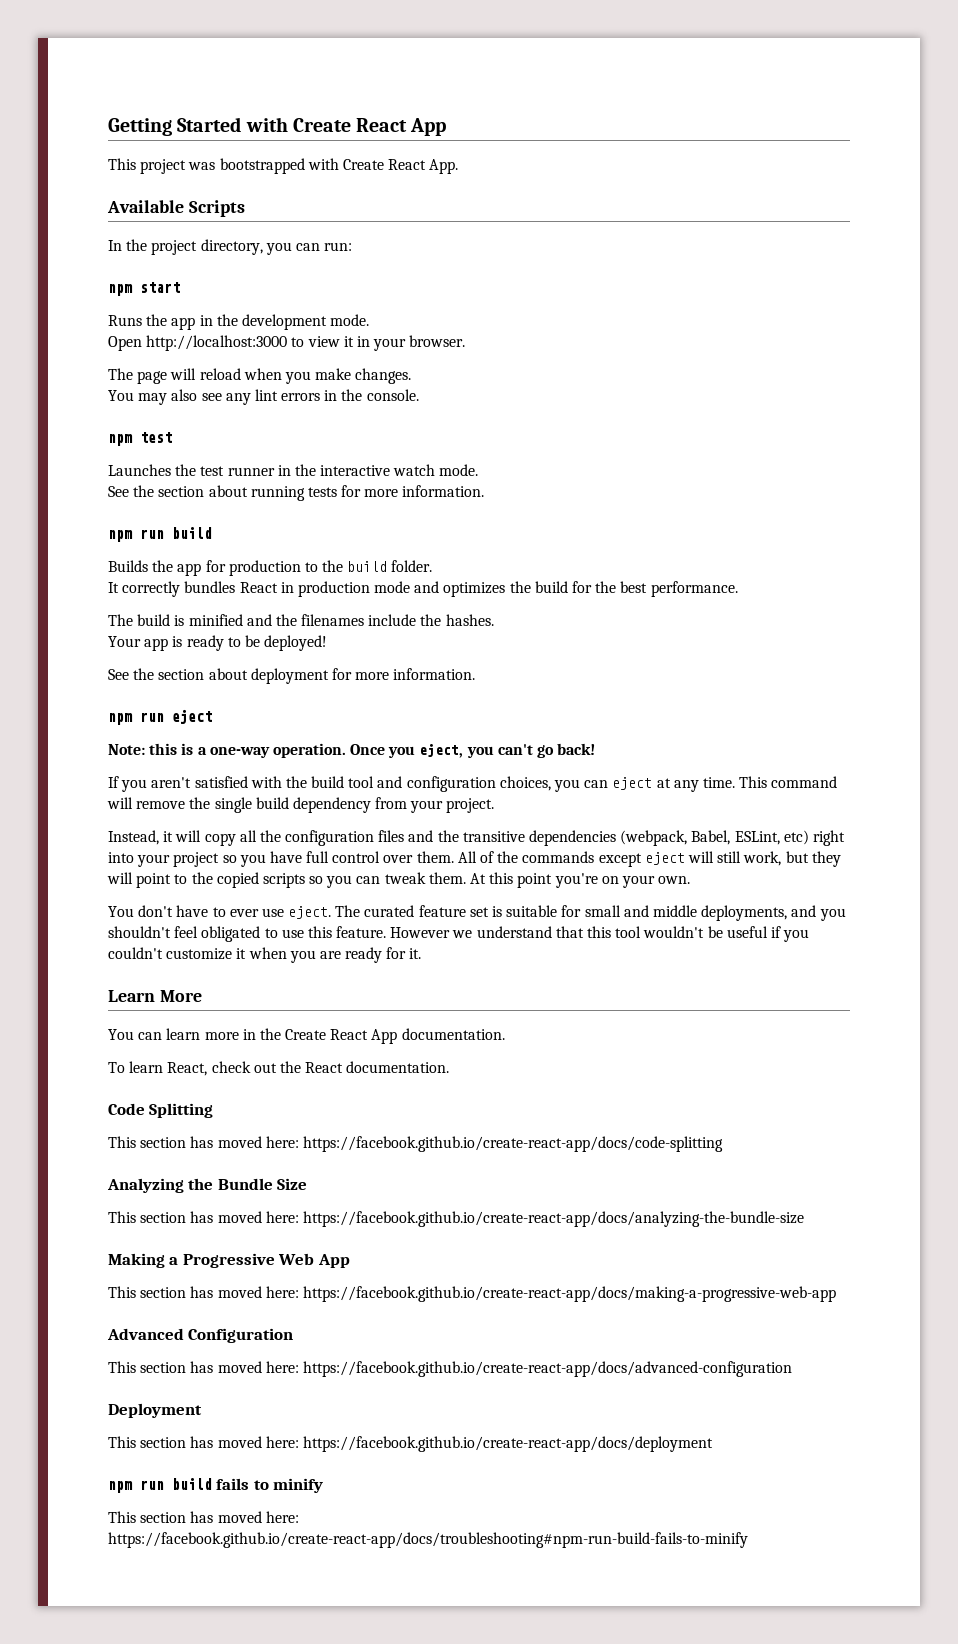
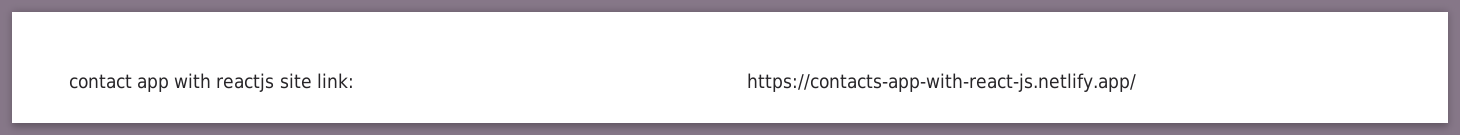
- Getting Started with Create React App
- This project was bootstrapped with Create React App.
- Available Scripts
- In the project directory, you can run:
- npm start
- Runs the app in the development mode.
- Open http://localhost:3000 to view it in your browser.
- The page will reload when you make changes.
- You may also see any lint errors in the console.
- npm test
- Launches the test runner in the interactive watch mode.
- See the section about running tests for more information.
- npm run build
- Builds the app for production to the build folder.
- It correctly bundles React in production mode and optimizes the build for the best performance.
- The build is minified and the filenames include the hashes.
- Your app is ready to be deployed!
- See the section about deployment for more information.
- npm run eject
- Note: this is a one-way operation. Once you eject, you can't go back!
- If you aren't satisfied with the build tool and configuration choices, you can eject at any time. This command will remove the single build dependency from your project.
- Instead, it will copy all the configuration files and the transitive dependencies (webpack, Babel, ESLint, etc) right into your project so you have full control over them. All of the commands except eject will still work, but they will point to the copied scripts so you can tweak them. At this point you're on your own.
- You don't have to ever use eject. The curated feature set is suitable for small and middle deployments, and you shouldn't feel obligated to use this feature. However we understand that this tool wouldn't be useful if you couldn't customize it when you are ready for it.
- Learn More
- You can learn more in the Create React App documentation.
- To learn React, check out the React documentation.
- Code Splitting
- This section has moved here: https://facebook.github.io/create-react-app/docs/code-splitting
- Analyzing the Bundle Size
- This section has moved here: https://facebook.github.io/create-react-app/docs/analyzing-the-bundle-size
- Making a Progressive Web App
- This section has moved here: https://facebook.github.io/create-react-app/docs/making-a-progressive-web-app
- Advanced Configuration
- This section has moved here: https://facebook.github.io/create-react-app/docs/advanced-configuration
- Deployment
- This section has moved here: https://facebook.github.io/create-react-app/docs/deployment
- npm run build fails to minify
- This section has moved here: https://facebook.github.io/create-react-app/docs/troubleshooting#npm-run-build-fails-to-minify
+ contact app with reactjs site link: https://contacts-app-with-react-js.netlify.app/

